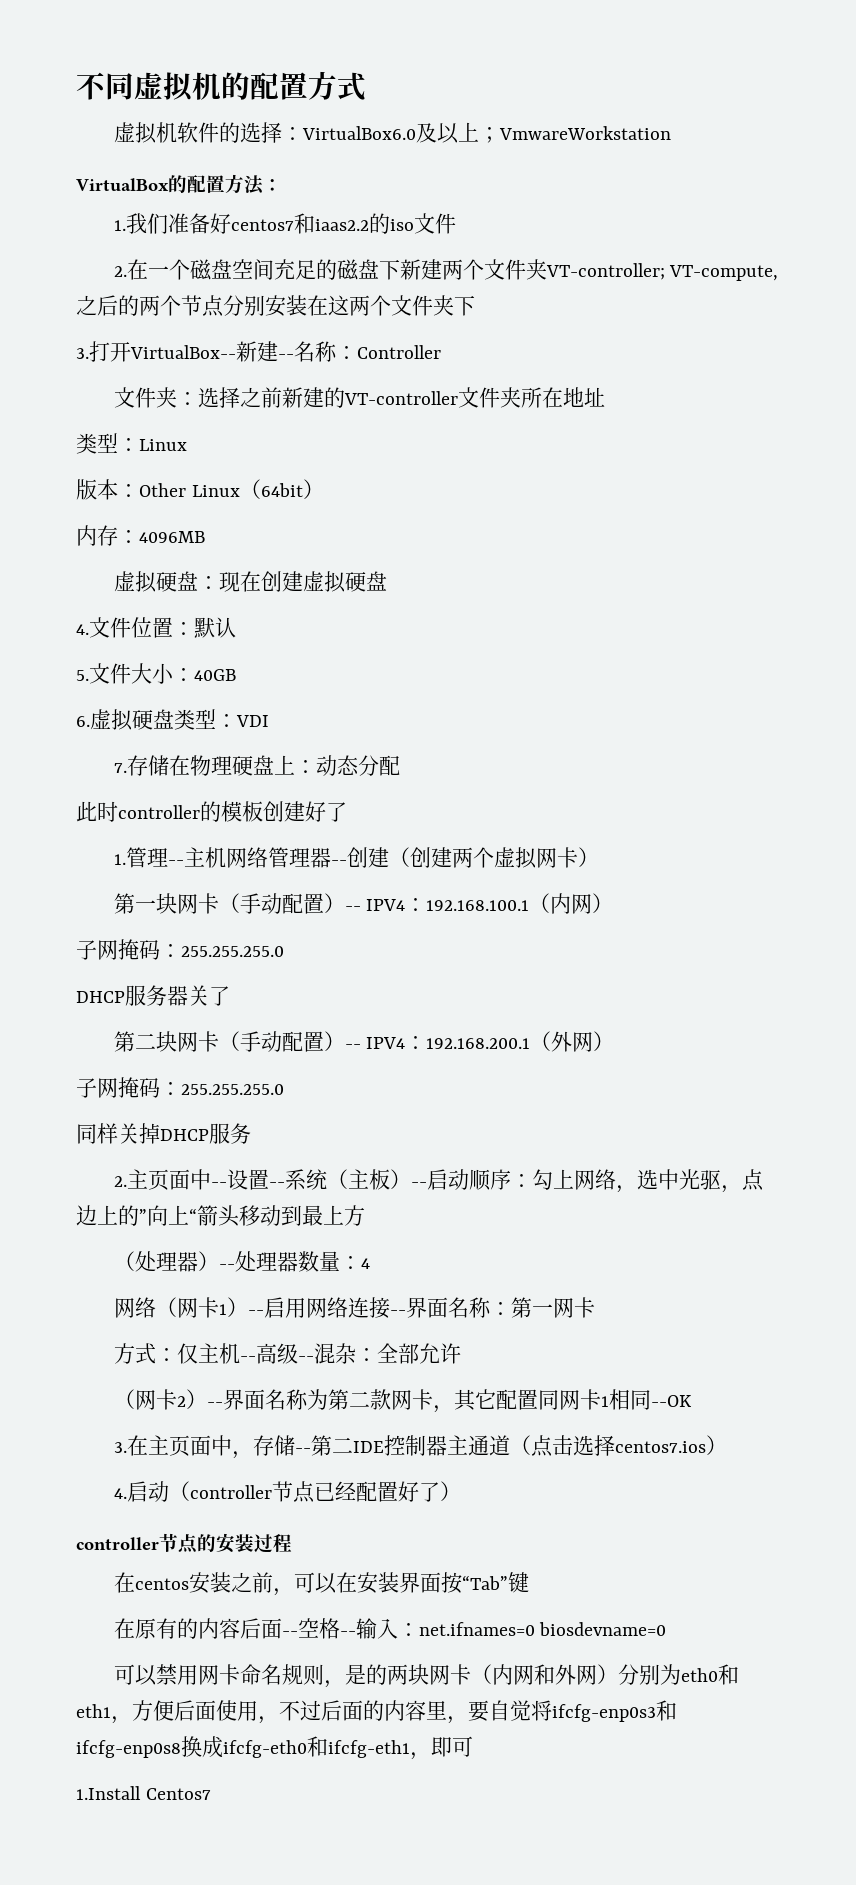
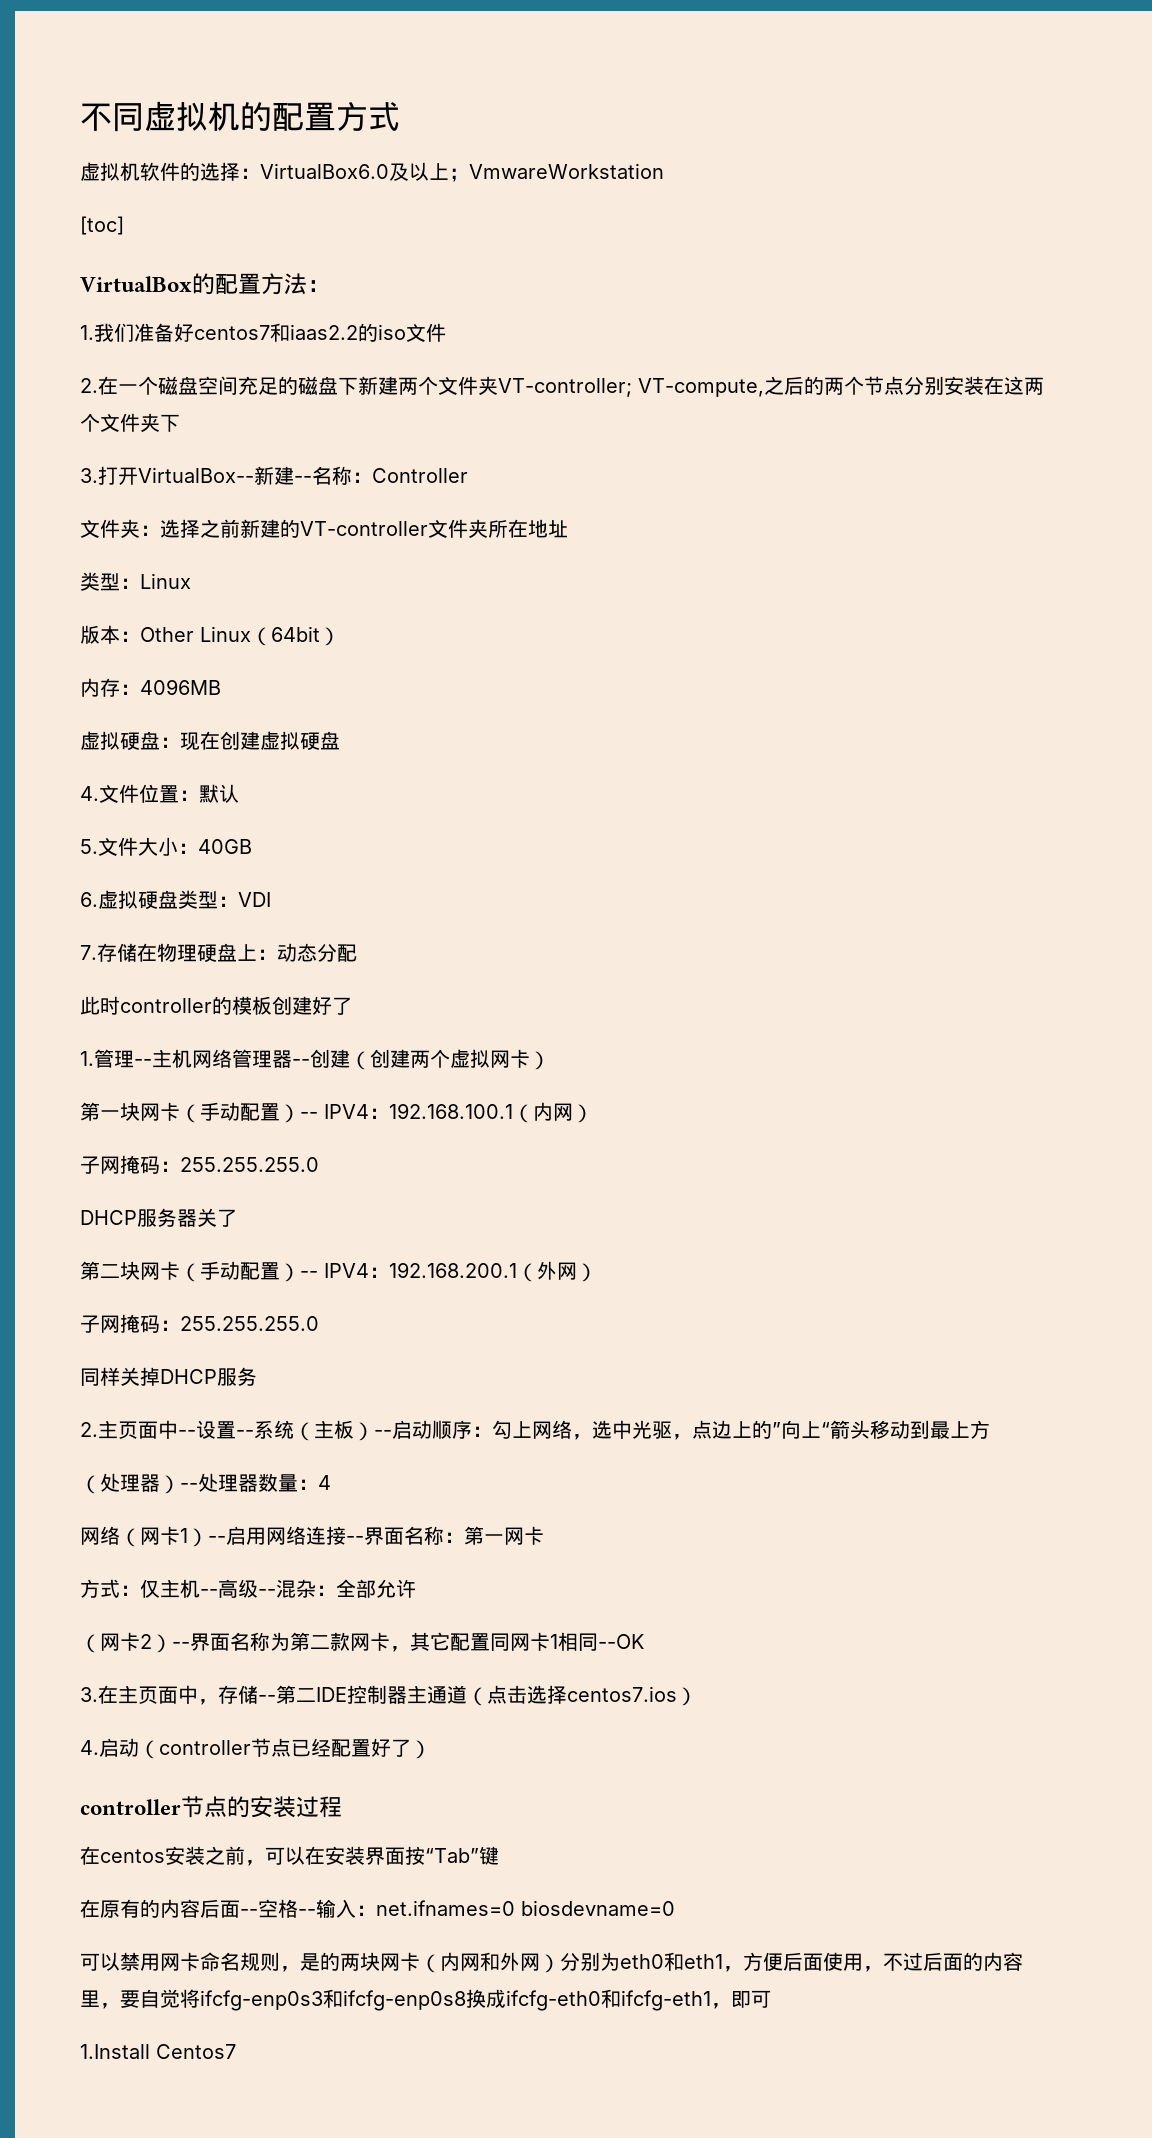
+ [toc]

